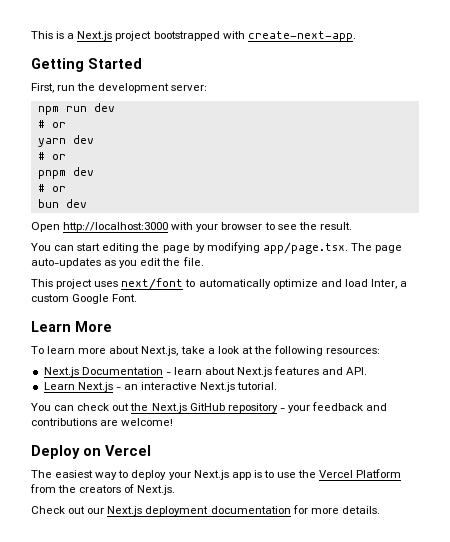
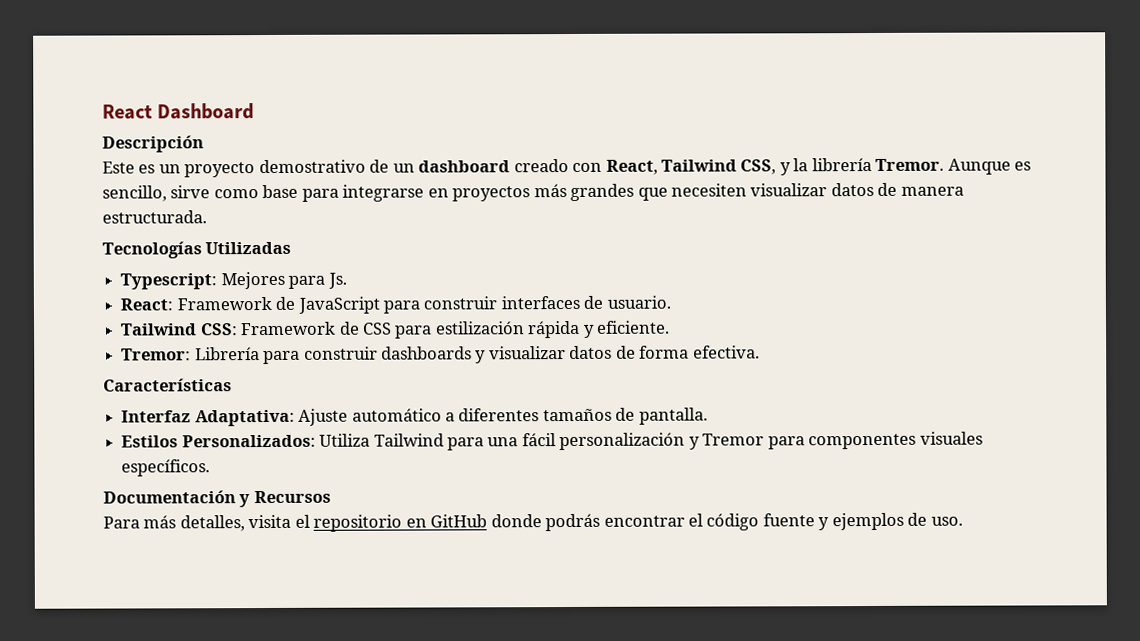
- This is a Next.js project bootstrapped with create-next-app.
- Getting Started
- First, run the development server:
- npm run dev
- # or
- yarn dev
- # or
- pnpm dev
- # or
- bun dev
- Open http://localhost:3000 with your browser to see the result.
- You can start editing the page by modifying app/page.tsx. The page auto-updates as you edit the file.
- This project uses next/font to automatically optimize and load Inter, a custom Google Font.
- Learn More
- To learn more about Next.js, take a look at the following resources:
- Next.js Documentation - learn about Next.js features and API.
- Learn Next.js - an interactive Next.js tutorial.
- You can check out the Next.js GitHub repository - your feedback and contributions are welcome!
- Deploy on Vercel
- The easiest way to deploy your Next.js app is to use the Vercel Platform from the creators of Next.js.
- Check out our Next.js deployment documentation for more details.
+ React Dashboard
+ Descripción
+ Este es un proyecto demostrativo de un dashboard creado con React, Tailwind CSS, y la librería Tremor. Aunque es sencillo, sirve como base para integrarse en proyectos más grandes que necesiten visualizar datos de manera estructurada.
+ Tecnologías Utilizadas
+ Typescript: Mejores para Js.
+ React: Framework de JavaScript para construir interfaces de usuario.
+ Tailwind CSS: Framework de CSS para estilización rápida y eficiente.
+ Tremor: Librería para construir dashboards y visualizar datos de forma efectiva.
+ Características
+ Interfaz Adaptativa: Ajuste automático a diferentes tamaños de pantalla.
+ Estilos Personalizados: Utiliza Tailwind para una fácil personalización y Tremor para componentes visuales específicos.
+ Documentación y Recursos
+ Para más detalles, visita el repositorio en GitHub donde podrás encontrar el código fuente y ejemplos de uso.

